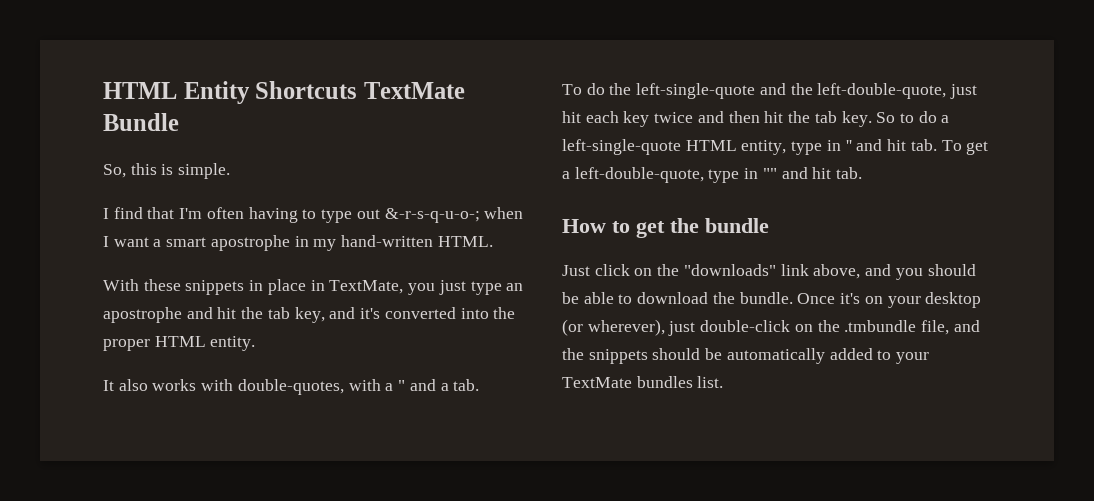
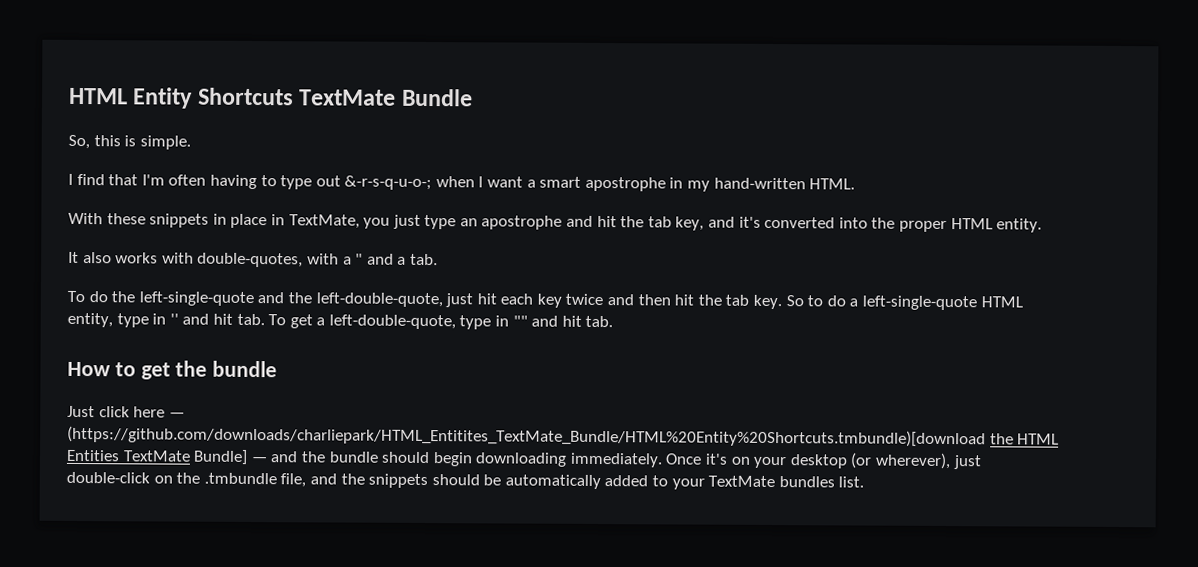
- Just click on the "downloads" link above, and you should be able to download the bundle.
+ Just click here — (https://github.com/downloads/charliepark/HTML_Entitites_TextMate_Bundle/HTML%20Entity%20Shortcuts.tmbundle)[download the HTML Entities TextMate Bundle] — and the bundle should begin downloading immediately.

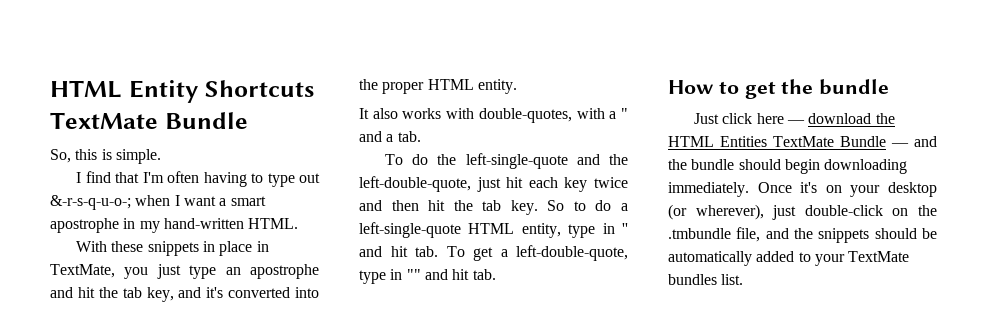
- Just click here — (https://github.com/downloads/charliepark/HTML_Entitites_TextMate_Bundle/HTML%20Entity%20Shortcuts.tmbundle)[download the HTML Entities TextMate Bundle] — and the bundle should begin downloading immediately.
+ Just click here — download the HTML Entities TextMate Bundle — and the bundle should begin downloading immediately.

